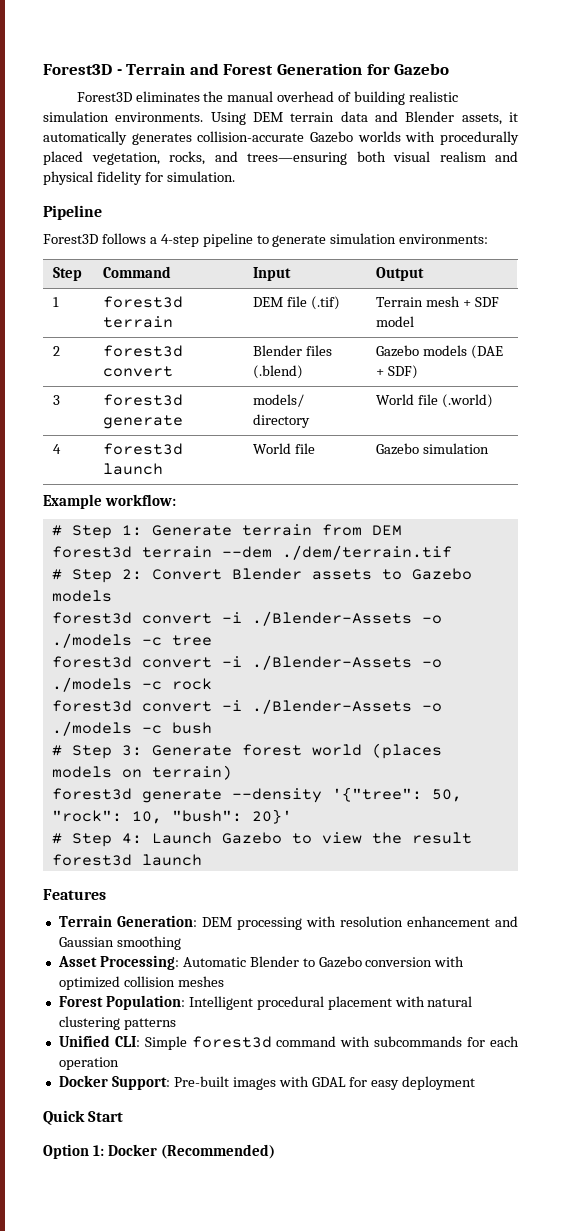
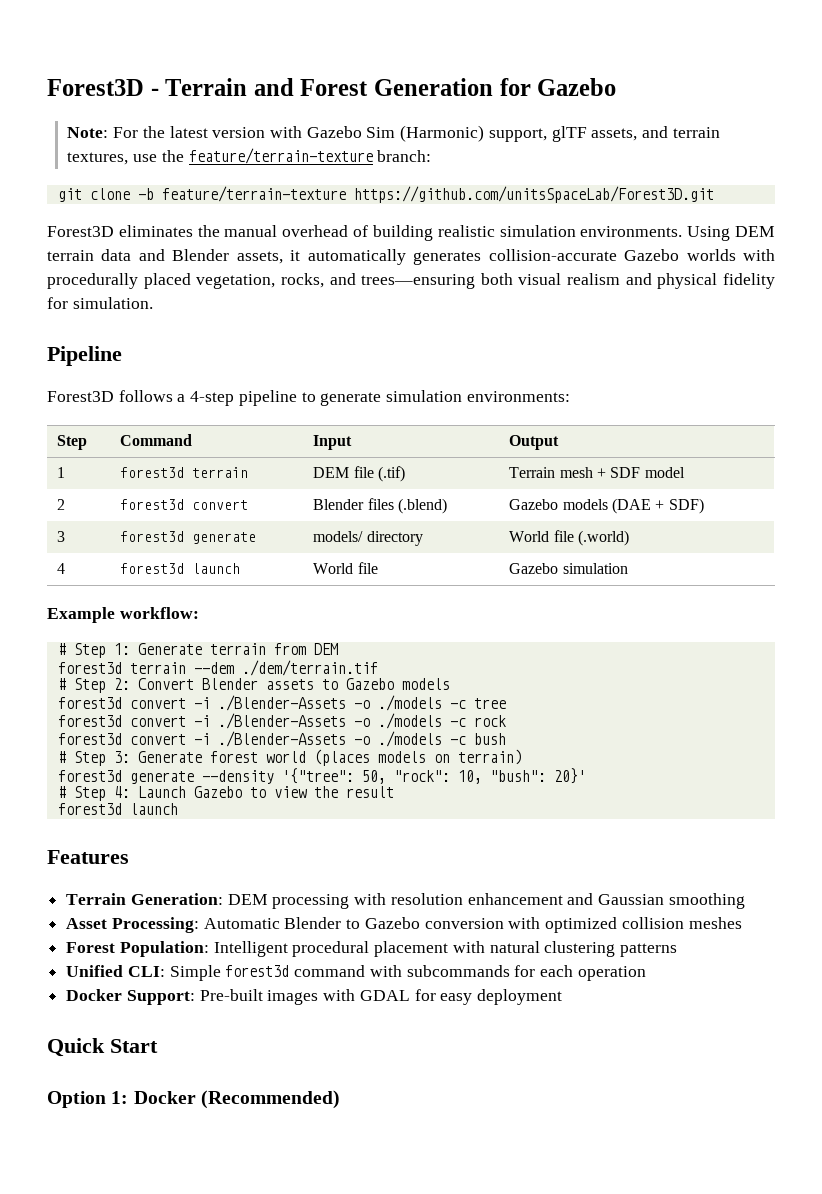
+ Note: For the latest version with Gazebo Sim (Harmonic) support, glTF assets, and terrain textures, use the feature/terrain-texture branch:
+ git clone -b feature/terrain-texture https://github.com/unitsSpaceLab/Forest3D.git

